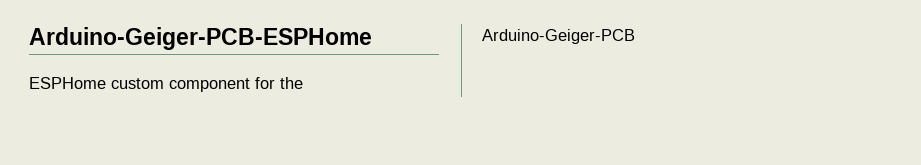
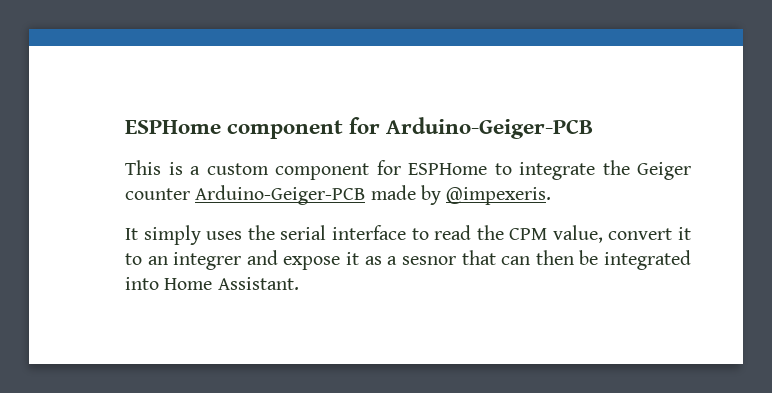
- Arduino-Geiger-PCB-ESPHome
- ESPHome custom component for the Arduino-Geiger-PCB
+ ESPHome component for Arduino-Geiger-PCB
+ This is a custom component for ESPHome to integrate the Geiger counter Arduino-Geiger-PCB made by @impexeris.
+ It simply uses the serial interface to read the CPM value, convert it to an integrer and expose it as a sesnor that can then be integrated into Home Assistant.

